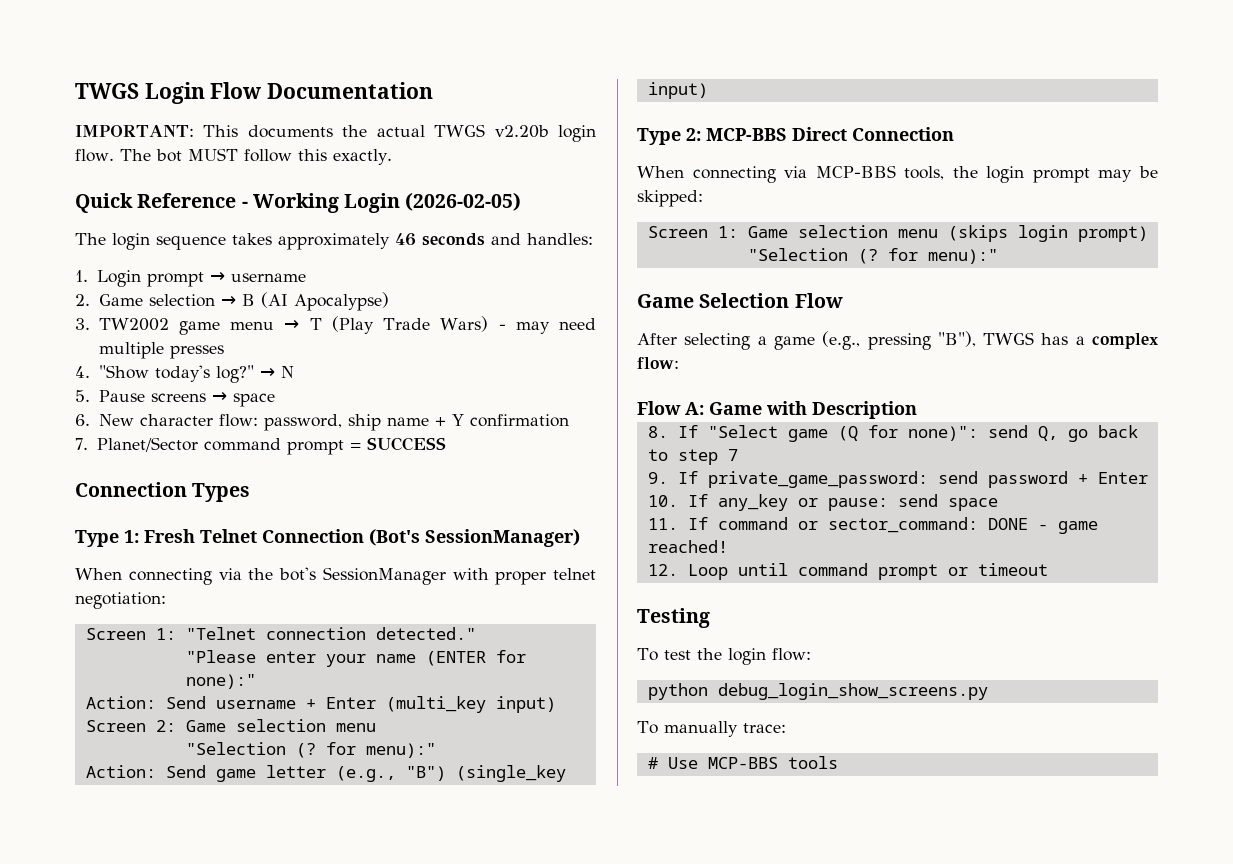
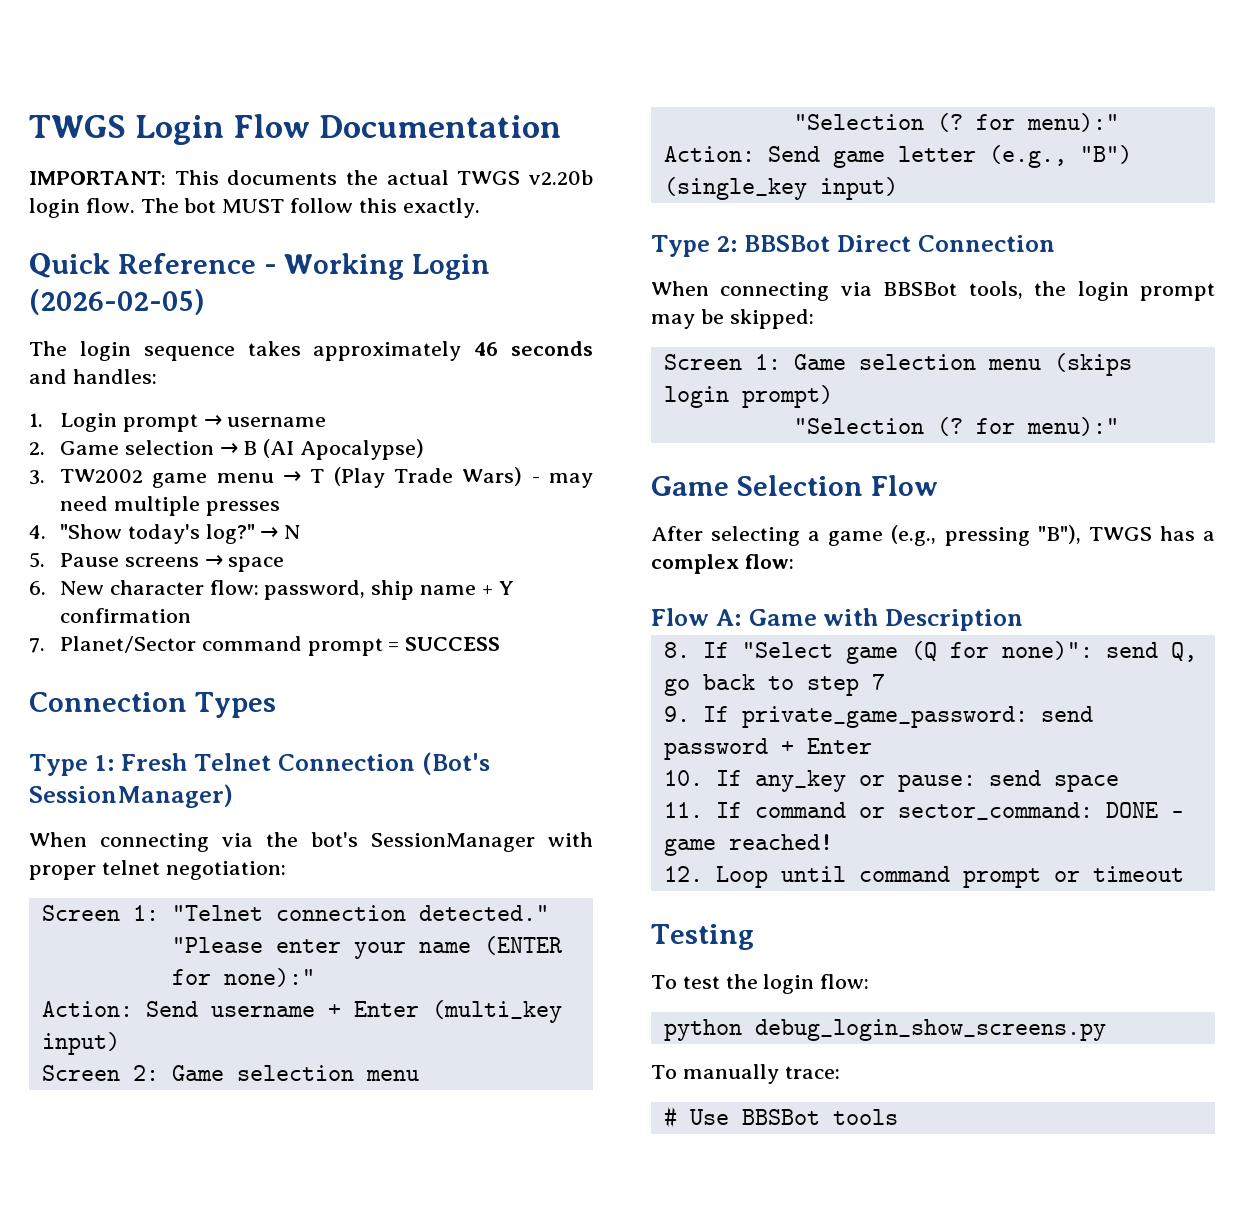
- Type 2: MCP-BBS Direct Connection
+ Type 2: BBSBot Direct Connection
- When connecting via MCP-BBS tools, the login prompt may be skipped:
+ When connecting via BBSBot tools, the login prompt may be skipped:
- # Use MCP-BBS tools
+ # Use BBSBot tools

